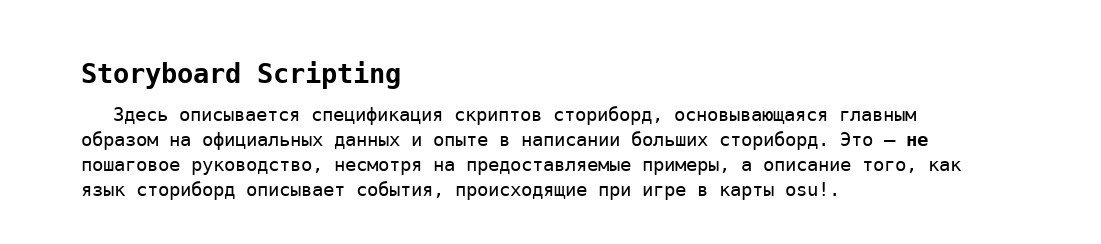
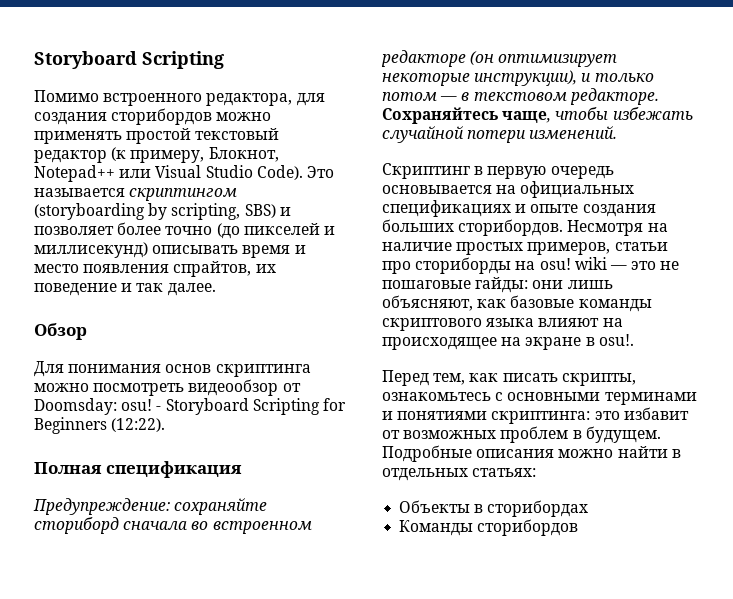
- Здесь описывается спецификация скриптов сториборд, основывающаяся главным образом на официальных данных и опыте в написании больших сториборд. Это — не пошаговое руководство, несмотря на предоставляемые примеры, а описание того, как язык сториборд описывает события, происходящие при игре в карты osu!.
+ Помимо встроенного редактора, для создания сторибордов можно применять простой текстовый редактор (к примеру, Блокнот, Notepad++ или Visual Studio Code). Это называется скриптингом (storyboarding by scripting, SBS) и позволяет более точно (до пикселей и миллисекунд) описывать время и место появления спрайтов, их поведение и так далее.
+ Обзор
+ Для понимания основ скриптинга можно посмотреть видеообзор от Doomsday: osu! - Storyboard Scripting for Beginners (12:22).
+ Полная спецификация
+ Предупреждение: сохраняйте сториборд сначала во встроенном редакторе (он оптимизирует некоторые инструкции), и только потом — в текстовом редакторе. Сохраняйтесь чаще, чтобы избежать случайной потери изменений.
+ Скриптинг в первую очередь основывается на официальных спецификациях и опыте создания больших сторибордов. Несмотря на наличие простых примеров, статьи про сториборды на osu! wiki — это не пошаговые гайды: они лишь объясняют, как базовые команды скриптового языка влияют на происходящее на экране в osu!.
+ Перед тем, как писать скрипты, ознакомьтесь с основными терминами и понятиями скриптинга: это избавит от возможных проблем в будущем. Подробные описания можно найти в отдельных статьях:
+ Объекты в сторибордах
+ Команды сторибордов

